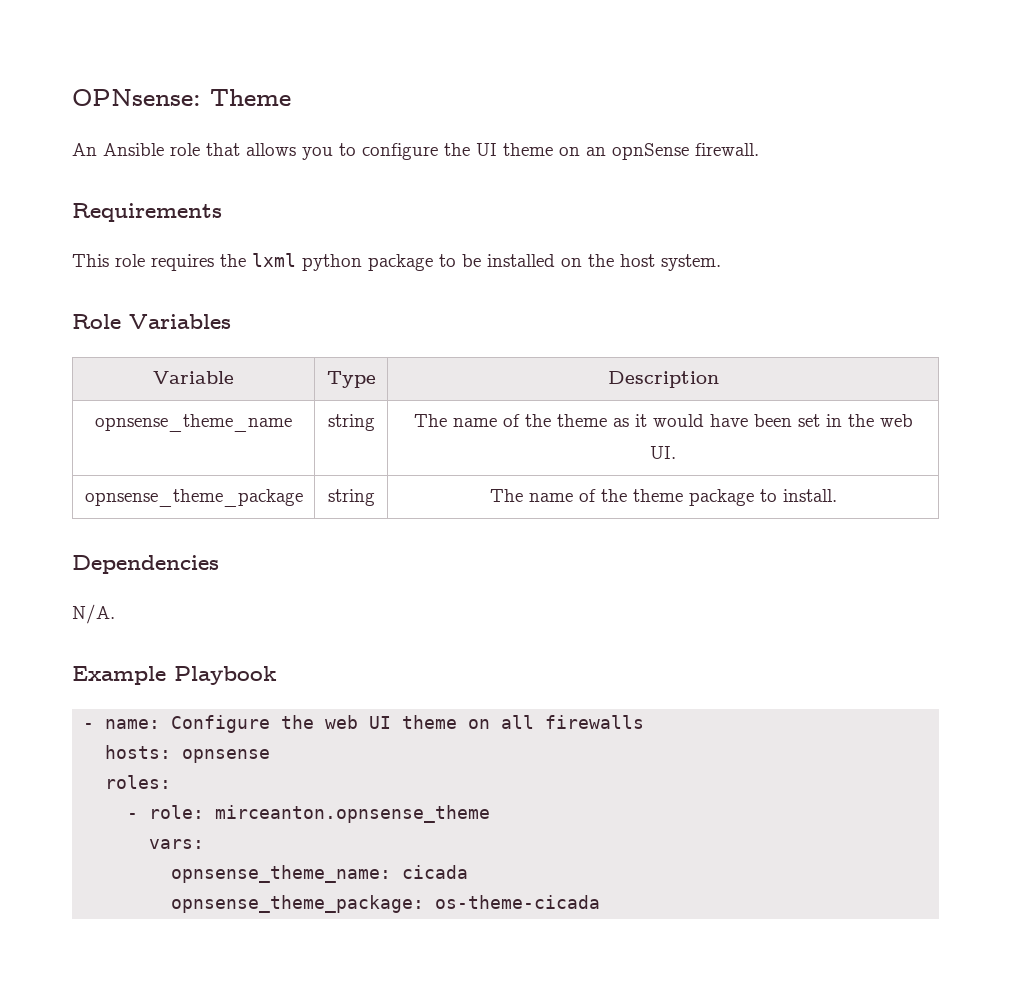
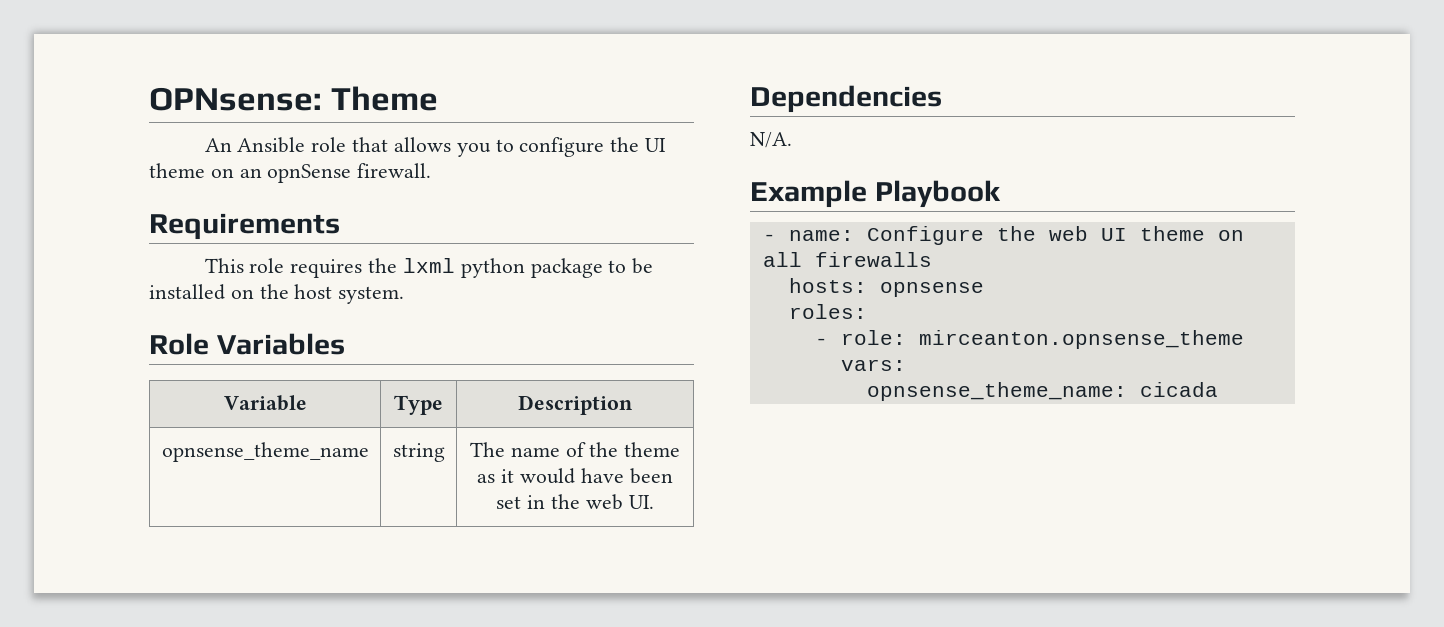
- opnsense_theme_package | string | The name of the theme package to install.
- opnsense_theme_package: os-theme-cicada

